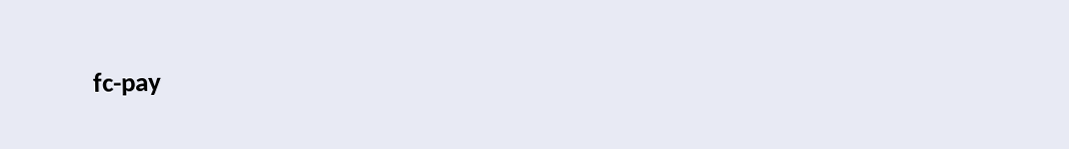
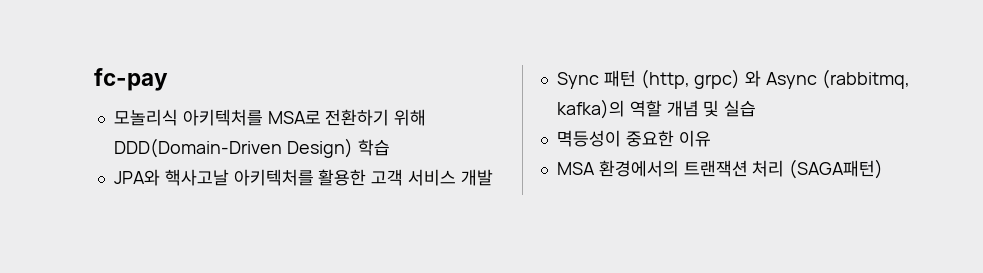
+ 모놀리식 아키텍처를 MSA로 전환하기 위해 DDD(Domain-Driven Design) 학습
+ JPA와 핵사고날 아키텍처를 활용한 고객 서비스 개발
+ Sync 패턴 (http, grpc) 와 Async (rabbitmq, kafka)의 역할 개념 및 실습
+ 멱등성이 중요한 이유
+ MSA 환경에서의 트랜잭션 처리 (SAGA패턴)

